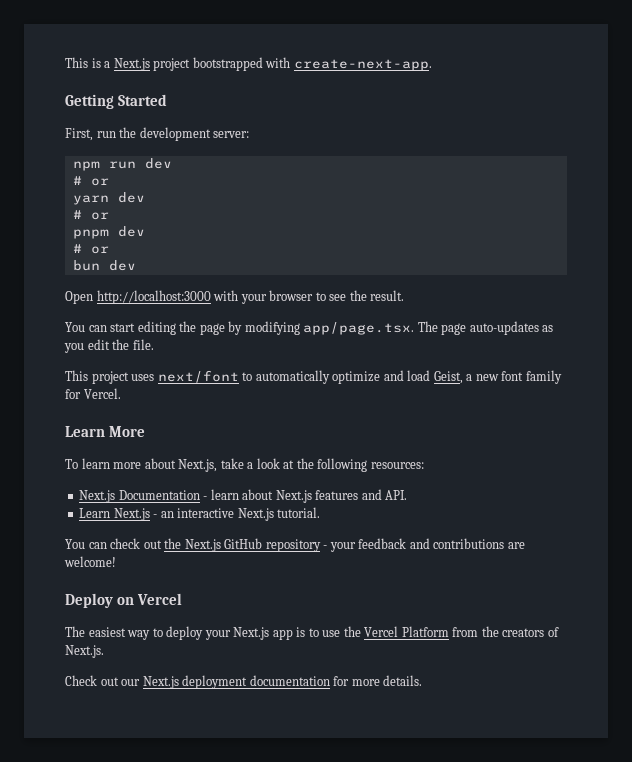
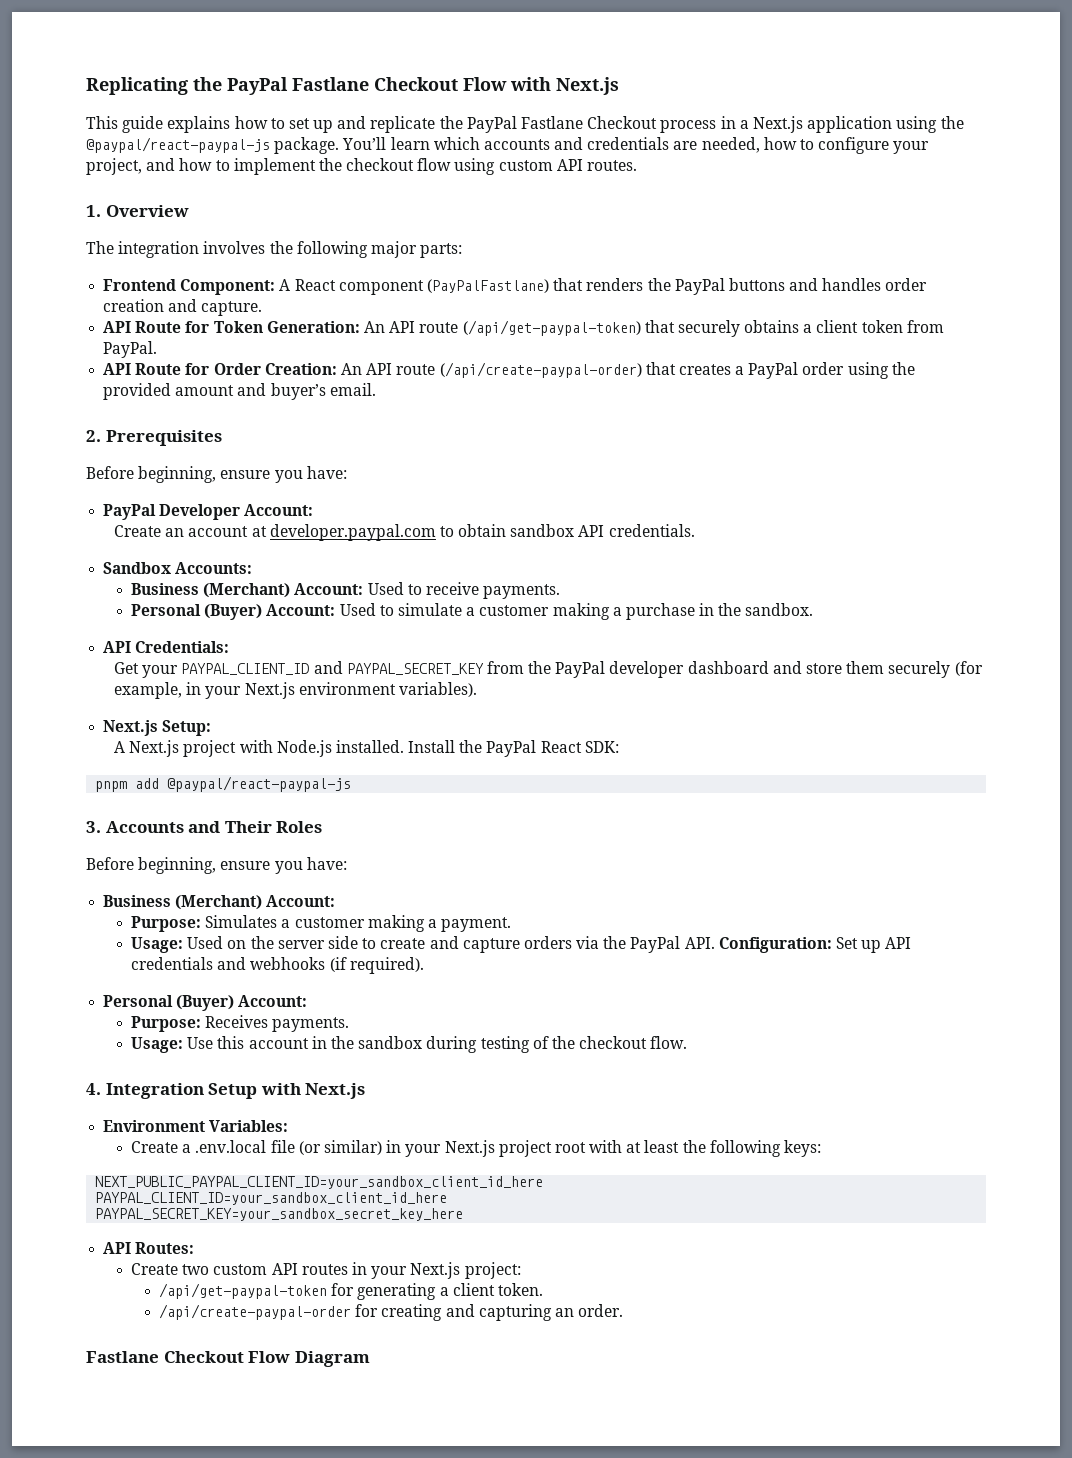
- This is a Next.js project bootstrapped with create-next-app.
- Getting Started
- First, run the development server:
- npm run dev
- # or
- yarn dev
- # or
- pnpm dev
- # or
- bun dev
- Open http://localhost:3000 with your browser to see the result.
- You can start editing the page by modifying app/page.tsx. The page auto-updates as you edit the file.
- This project uses next/font to automatically optimize and load Geist, a new font family for Vercel.
- Learn More
- To learn more about Next.js, take a look at the following resources:
- Next.js Documentation - learn about Next.js features and API.
- Learn Next.js - an interactive Next.js tutorial.
- You can check out the Next.js GitHub repository - your feedback and contributions are welcome!
- Deploy on Vercel
- The easiest way to deploy your Next.js app is to use the Vercel Platform from the creators of Next.js.
- Check out our Next.js deployment documentation for more details.
+ Replicating the PayPal Fastlane Checkout Flow with Next.js
+ This guide explains how to set up and replicate the PayPal Fastlane Checkout process in a Next.js application using the @paypal/react-paypal-js package. You’ll learn which accounts and credentials are needed, how to configure your project, and how to implement the checkout flow using custom API routes.
+ 1. Overview
+ The integration involves the following major parts:
+ Frontend Component: A React component (PayPalFastlane) that renders the PayPal buttons and handles order creation and capture.
+ API Route for Token Generation: An API route (/api/get-paypal-token) that securely obtains a client token from PayPal.
+ API Route for Order Creation: An API route (/api/create-paypal-order) that creates a PayPal order using the provided amount and buyer’s email.
+ 2. Prerequisites
+ Before beginning, ensure you have:
+ PayPal Developer Account:
+ Create an account at developer.paypal.com to obtain sandbox API credentials.
+ Sandbox Accounts:
+ Business (Merchant) Account: Used to receive payments.
+ Personal (Buyer) Account: Used to simulate a customer making a purchase in the sandbox.
+ API Credentials:
+ Get your PAYPAL_CLIENT_ID and PAYPAL_SECRET_KEY from the PayPal developer dashboard and store them securely (for example, in your Next.js environment variables).
+ Next.js Setup:
+ A Next.js project with Node.js installed. Install the PayPal React SDK:
+ pnpm add @paypal/react-paypal-js
+ 3. Accounts and Their Roles
+ Before beginning, ensure you have:
+ Business (Merchant) Account:
+ Purpose: Simulates a customer making a payment.
+ Usage: Used on the server side to create and capture orders via the PayPal API. Configuration: Set up API credentials and webhooks (if required).
+ Personal (Buyer) Account:
+ Purpose: Receives payments.
+ Usage: Use this account in the sandbox during testing of the checkout flow.
+ 4. Integration Setup with Next.js
+ Environment Variables:
+ Create a .env.local file (or similar) in your Next.js project root with at least the following keys:
+ NEXT_PUBLIC_PAYPAL_CLIENT_ID=your_sandbox_client_id_here
+ PAYPAL_CLIENT_ID=your_sandbox_client_id_here
+ PAYPAL_SECRET_KEY=your_sandbox_secret_key_here
+ API Routes:
+ Create two custom API routes in your Next.js project:
+ /api/get-paypal-token for generating a client token.
+ /api/create-paypal-order for creating and capturing an order.
+ Fastlane Checkout Flow Diagram

